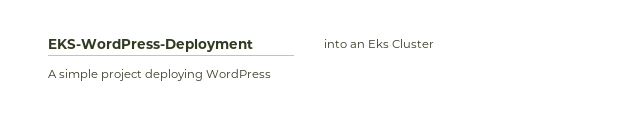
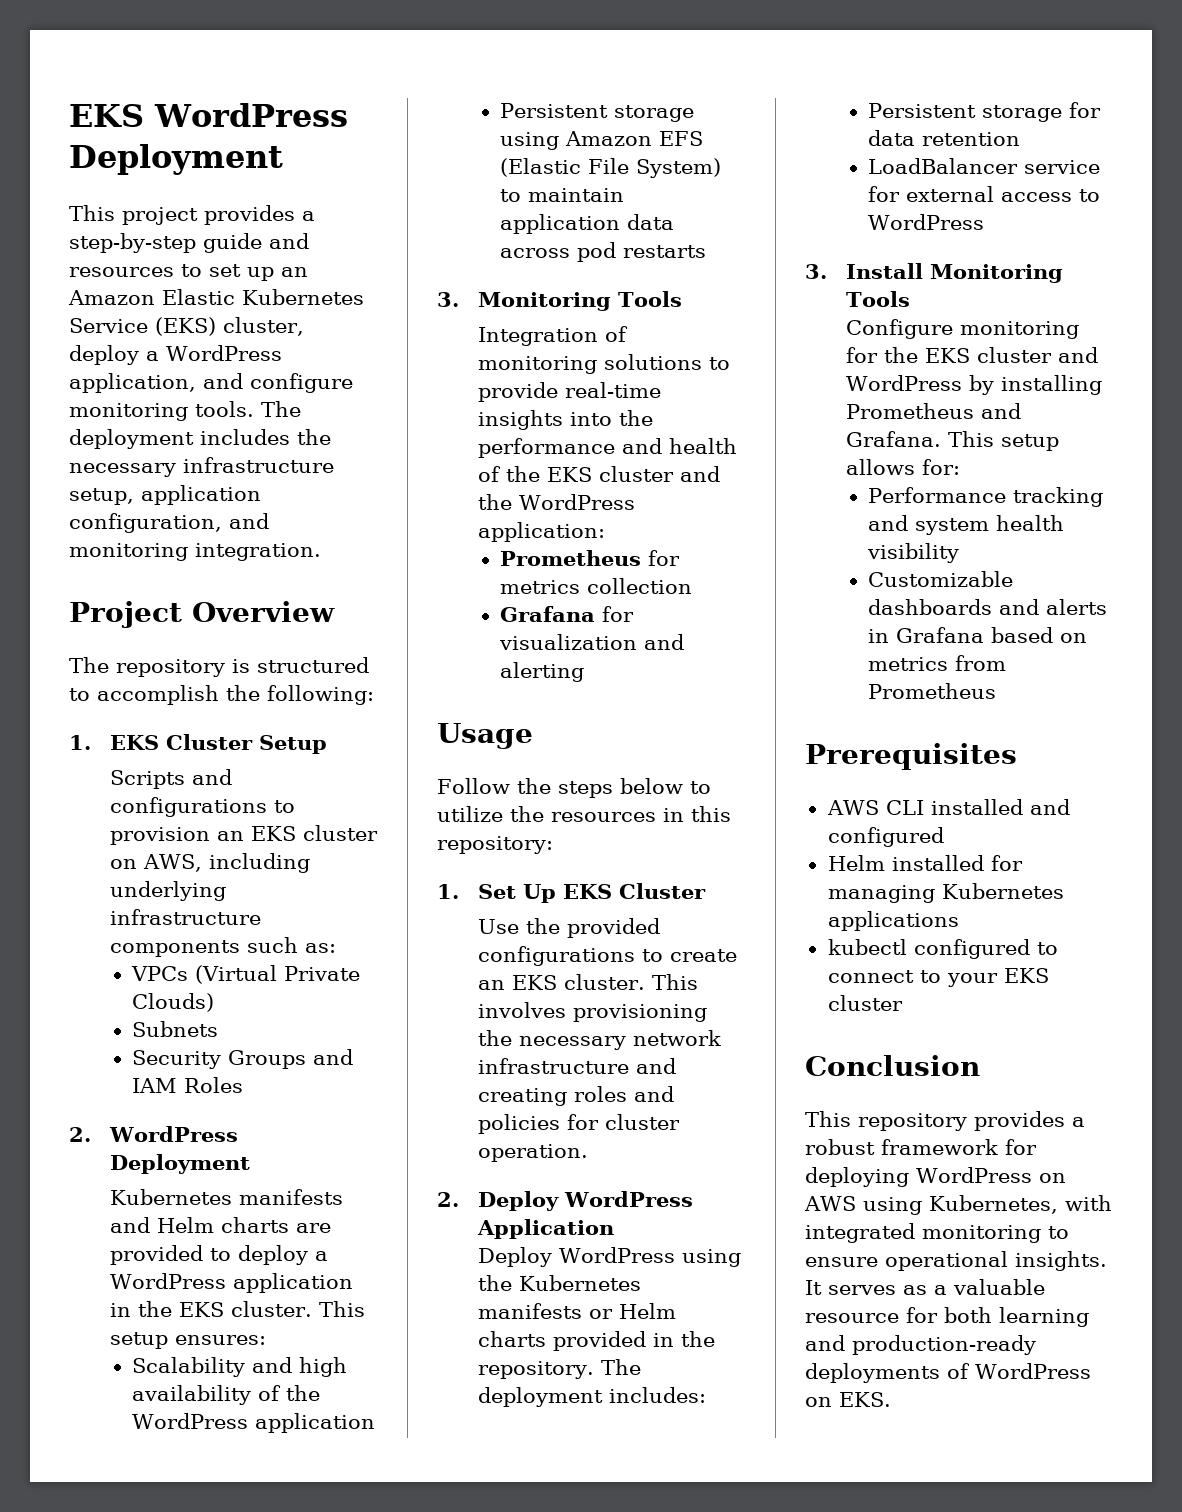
- EKS-WordPress-Deployment
- A simple project deploying WordPress into an Eks Cluster
+ EKS WordPress Deployment
+ This project provides a step-by-step guide and resources to set up an Amazon Elastic Kubernetes Service (EKS) cluster, deploy a WordPress application, and configure monitoring tools. The deployment includes the necessary infrastructure setup, application configuration, and monitoring integration.
+ Project Overview
+ The repository is structured to accomplish the following:
+ 1. EKS Cluster Setup
+ Scripts and configurations to provision an EKS cluster on AWS, including underlying infrastructure components such as:
+ VPCs (Virtual Private Clouds)
+ Subnets
+ Security Groups and IAM Roles
+ 2. WordPress Deployment
+ Kubernetes manifests and Helm charts are provided to deploy a WordPress application in the EKS cluster. This setup ensures:
+ Scalability and high availability of the WordPress application
+ Persistent storage using Amazon EFS (Elastic File System) to maintain application data across pod restarts
+ 3. Monitoring Tools
+ Integration of monitoring solutions to provide real-time insights into the performance and health of the EKS cluster and the WordPress application:
+ Prometheus for metrics collection
+ Grafana for visualization and alerting
+ Usage
+ Follow the steps below to utilize the resources in this repository:
+ 1. Set Up EKS Cluster
+ Use the provided configurations to create an EKS cluster. This involves provisioning the necessary network infrastructure and creating roles and policies for cluster operation.
+ 2. Deploy WordPress Application
+ Deploy WordPress using the Kubernetes manifests or Helm charts provided in the repository. The deployment includes:
+ Persistent storage for data retention
+ LoadBalancer service for external access to WordPress
+ 3. Install Monitoring Tools
+ Configure monitoring for the EKS cluster and WordPress by installing Prometheus and Grafana. This setup allows for:
+ Performance tracking and system health visibility
+ Customizable dashboards and alerts in Grafana based on metrics from Prometheus
+ Prerequisites
+ AWS CLI installed and configured
+ Helm installed for managing Kubernetes applications
+ kubectl configured to connect to your EKS cluster
+ Conclusion
+ This repository provides a robust framework for deploying WordPress on AWS using Kubernetes, with integrated monitoring to ensure operational insights. It serves as a valuable resource for both learning and production-ready deployments of WordPress on EKS.

